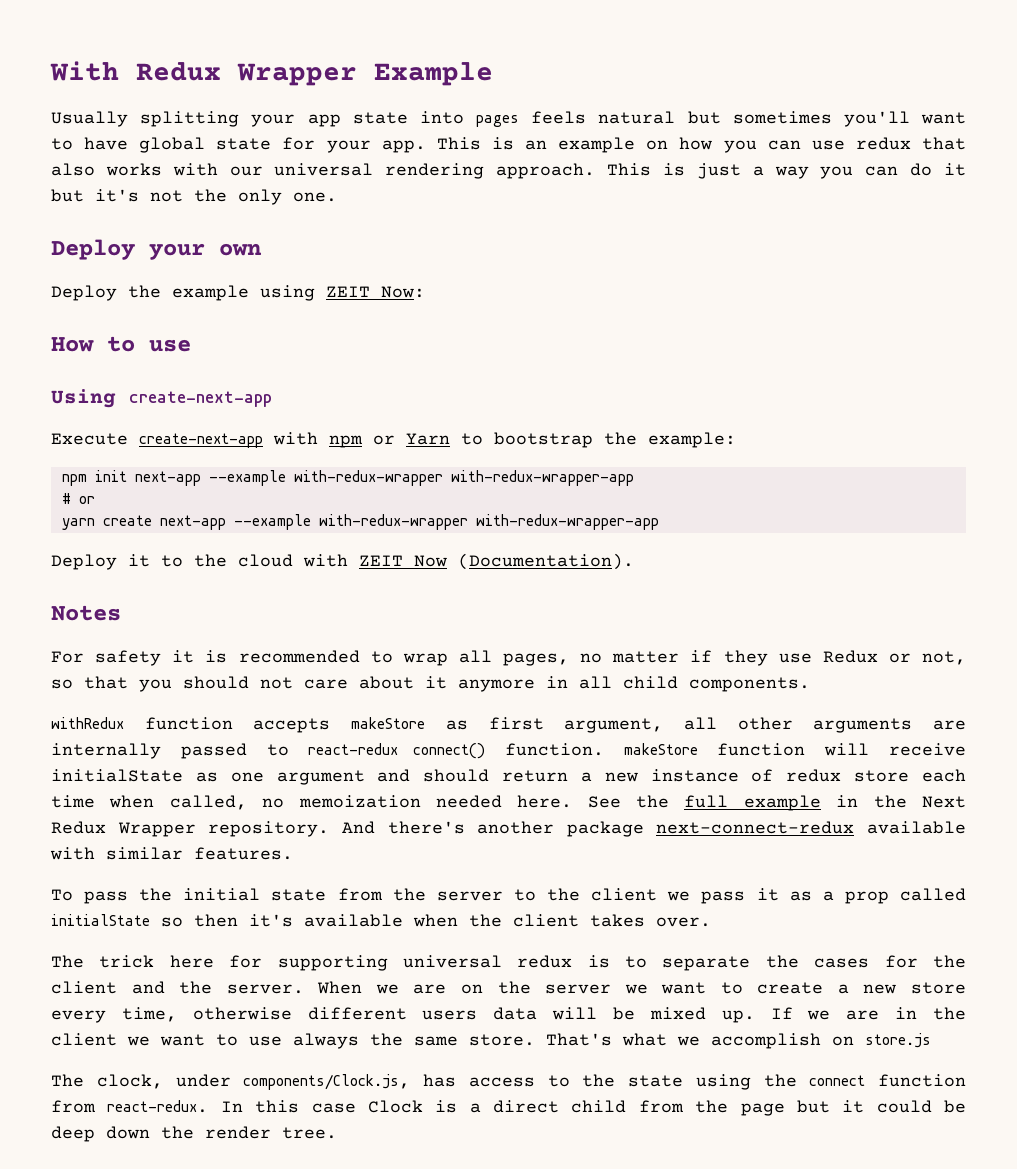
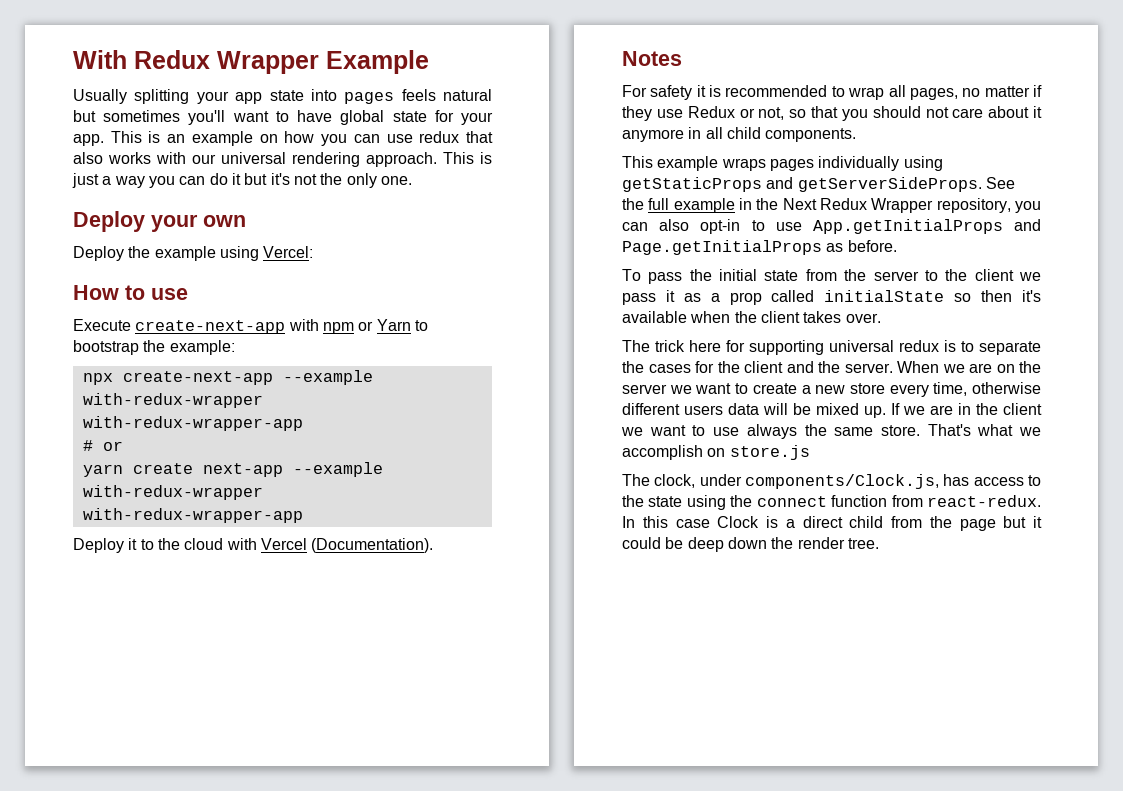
- Deploy the example using ZEIT Now:
+ Deploy the example using Vercel:
- Using create-next-app
- npm init next-app --example with-redux-wrapper with-redux-wrapper-app
+ npx create-next-app --example with-redux-wrapper with-redux-wrapper-app
- Deploy it to the cloud with ZEIT Now (Documentation).
+ Deploy it to the cloud with Vercel (Documentation).
- withRedux function accepts makeStore as first argument, all other arguments are internally passed to react-redux connect() function. makeStore function will receive initialState as one argument and should return a new instance of redux store each time when called, no memoization needed here.
+ This example wraps pages individually using getStaticProps and getServerSideProps.
- See the full example in the Next Redux Wrapper repository. And there's another package next-connect-redux available with similar features.
+ See the full example in the Next Redux Wrapper repository, you can also opt-in to use App.getInitialProps and Page.getInitialProps as before.

